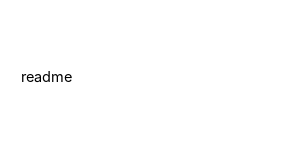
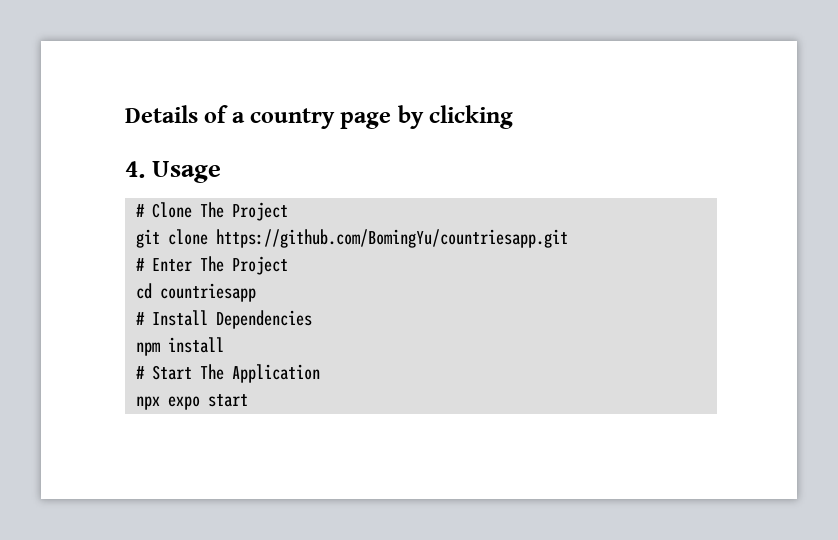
- readme
+ Details of a country page by clicking
+ 4. Usage
+ # Clone The Project
+ git clone https://github.com/BomingYu/countriesapp.git
+ # Enter The Project
+ cd countriesapp
+ # Install Dependencies
+ npm install
+ # Start The Application
+ npx expo start

